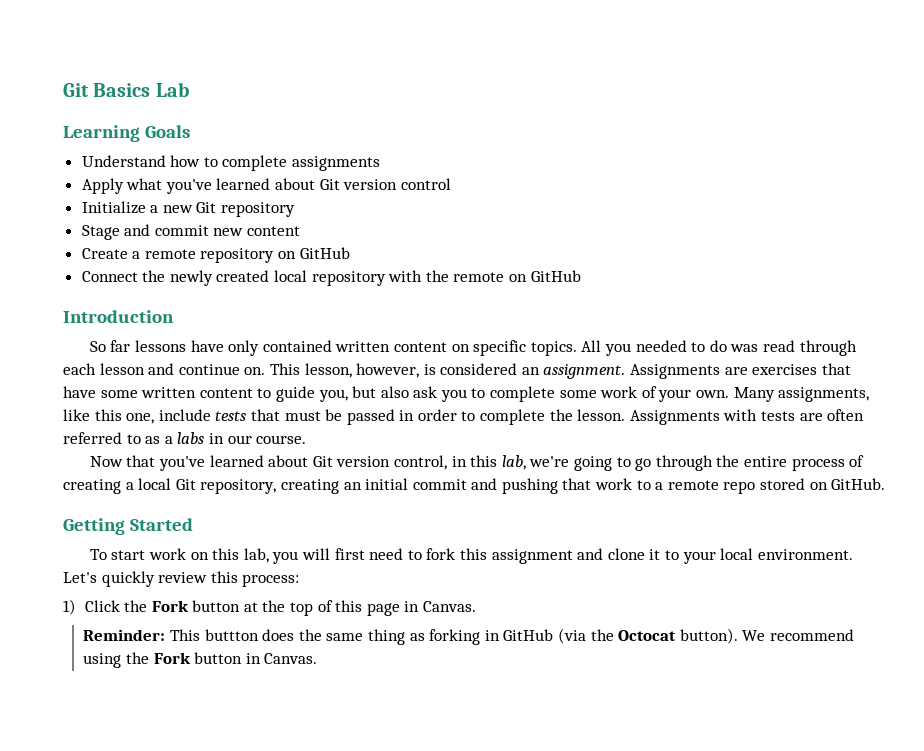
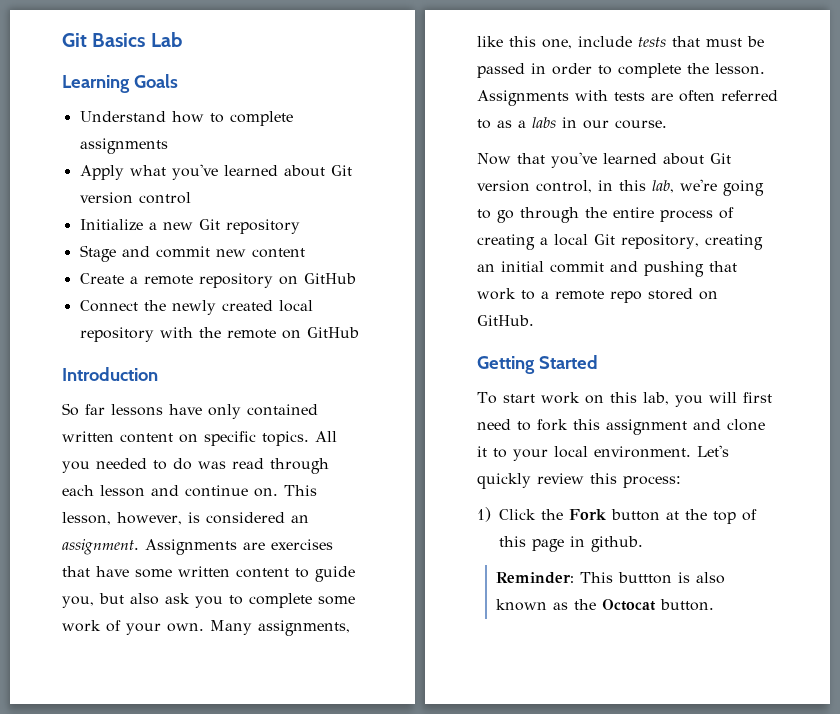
- 1) Click the Fork button at the top of this page in Canvas.
+ 1) Click the Fork button at the top of this page in github.
- Reminder: This buttton does the same thing as forking in GitHub (via the Octocat button). We recommend using the Fork button in Canvas.
+ Reminder: This buttton is also known as the Octocat button.

